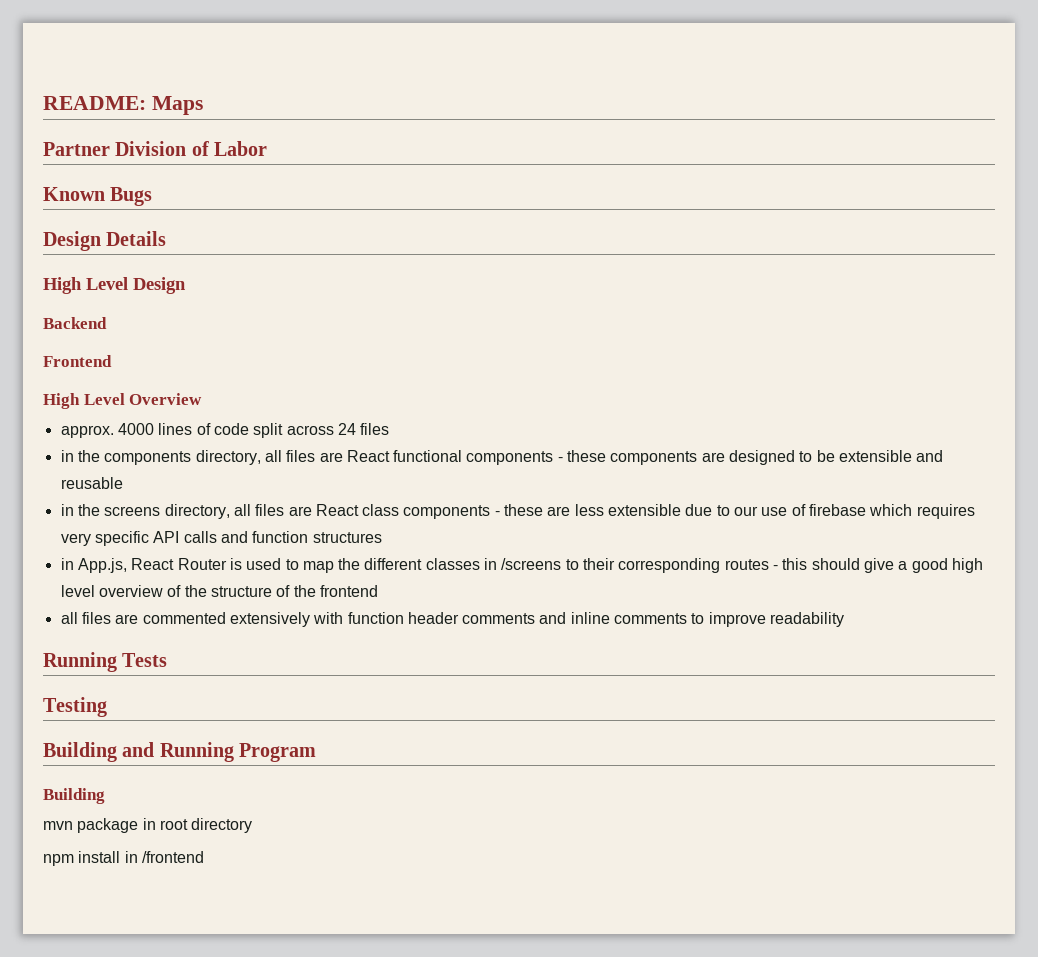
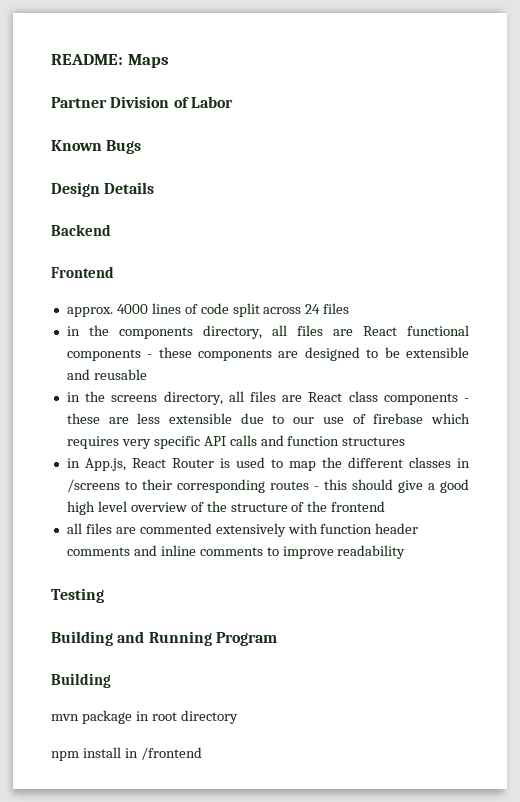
- High Level Design
- High Level Overview
- Running Tests

